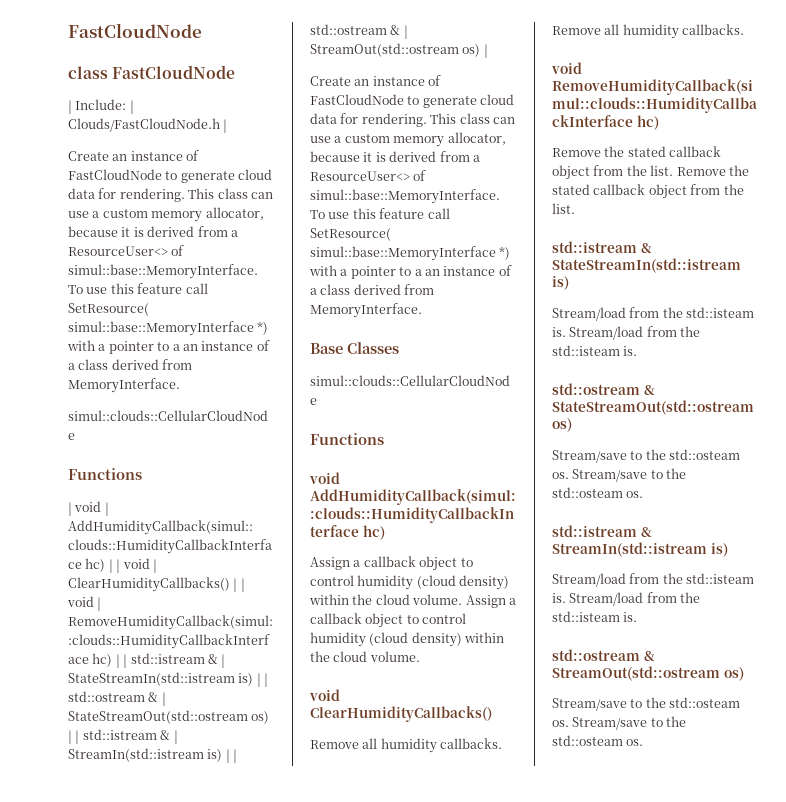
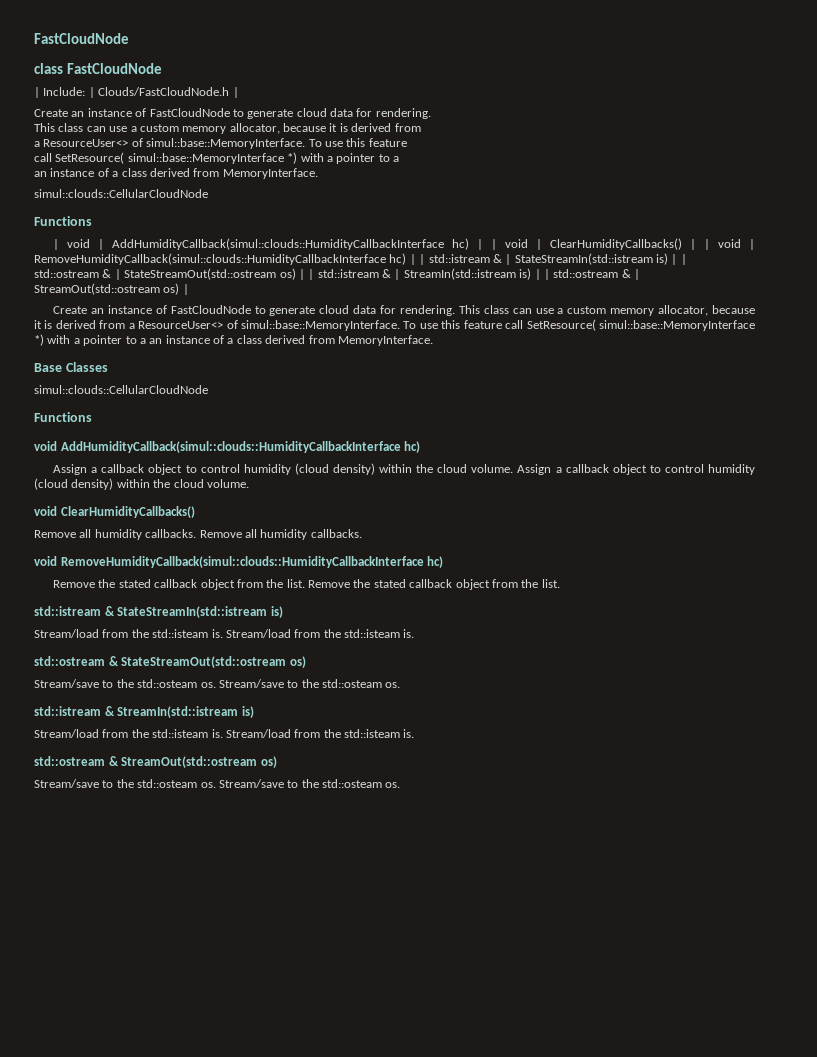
  | Include: | Clouds/FastCloudNode.h |
- Create an instance of FastCloudNode to generate cloud data for rendering. This class can use a custom memory allocator, because it is derived from a ResourceUser<> of simul::base::MemoryInterface. To use this feature call SetResource( simul::base::MemoryInterface *) with a pointer to a an instance of a class derived from MemoryInterface.
+ Create an instance of FastCloudNode to generate cloud data for rendering.
+ This class can use a custom memory allocator, because it is derived from
+ a ResourceUser<> of simul::base::MemoryInterface. To use this feature
+ call SetResource( simul::base::MemoryInterface *) with a pointer to a
+ an instance of a class derived from MemoryInterface.

